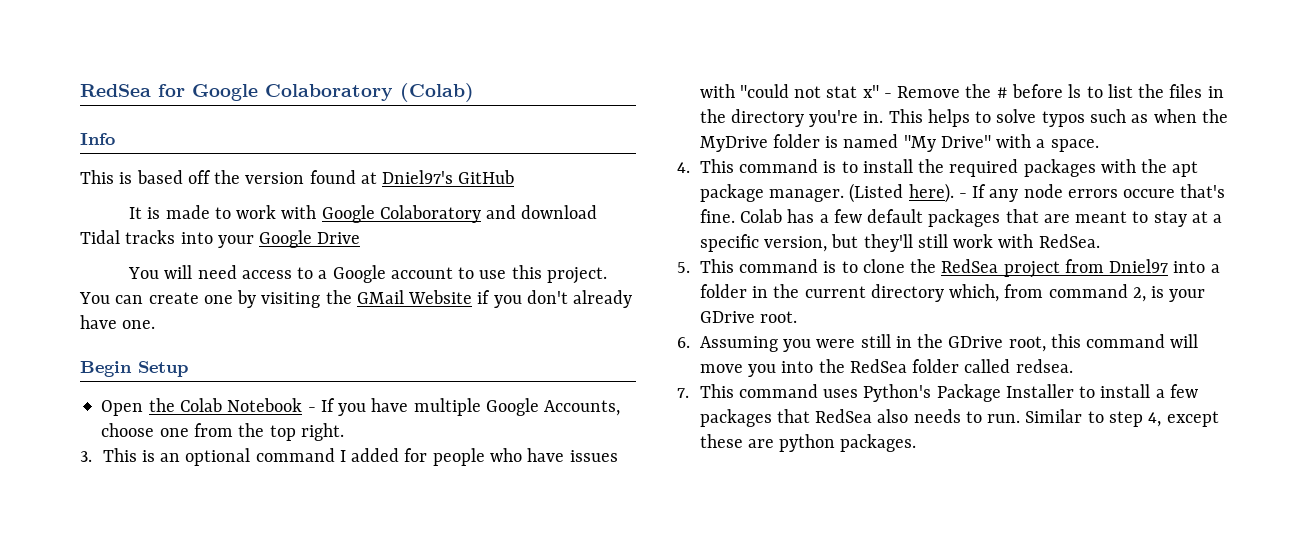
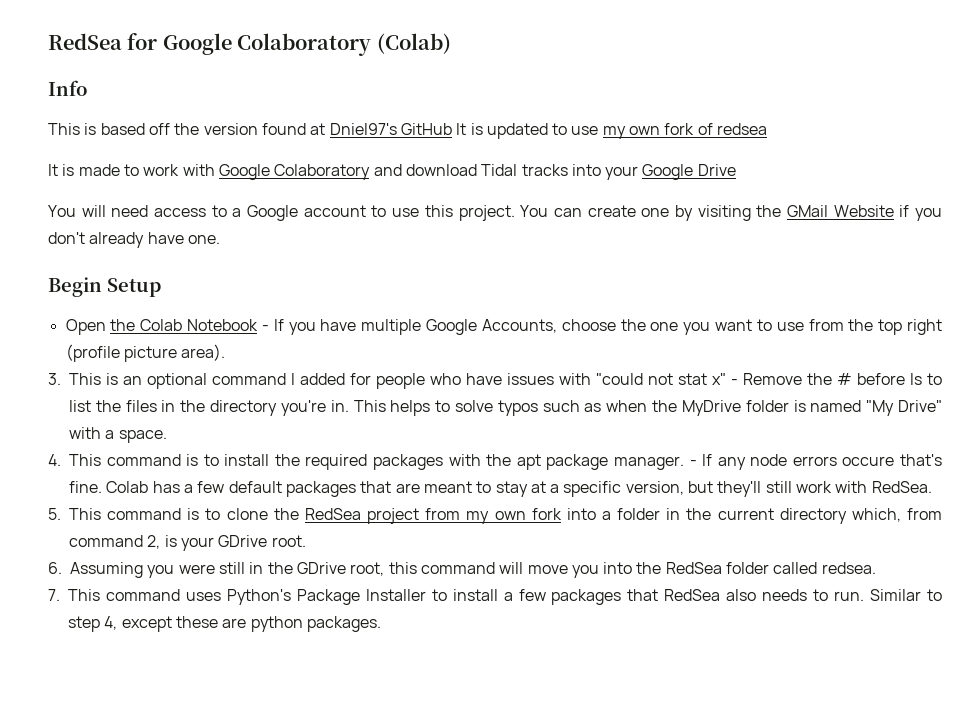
- This is based off the version found at Dniel97's GitHub
+ This is based off the version found at Dniel97's GitHub It is updated to use my own fork of redsea
- Open the Colab Notebook - If you have multiple Google Accounts, choose one from the top right.
+ Open the Colab Notebook - If you have multiple Google Accounts, choose the one you want to use from the top right (profile picture area).
- (Listed here).
- 5. This command is to clone the RedSea project from Dniel97 into a folder in the current directory which, from command 2, is your GDrive root.
+ 5. This command is to clone the RedSea project from my own fork into a folder in the current directory which, from command 2, is your GDrive root.

